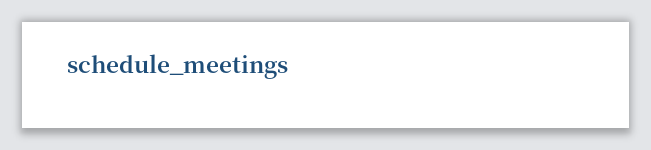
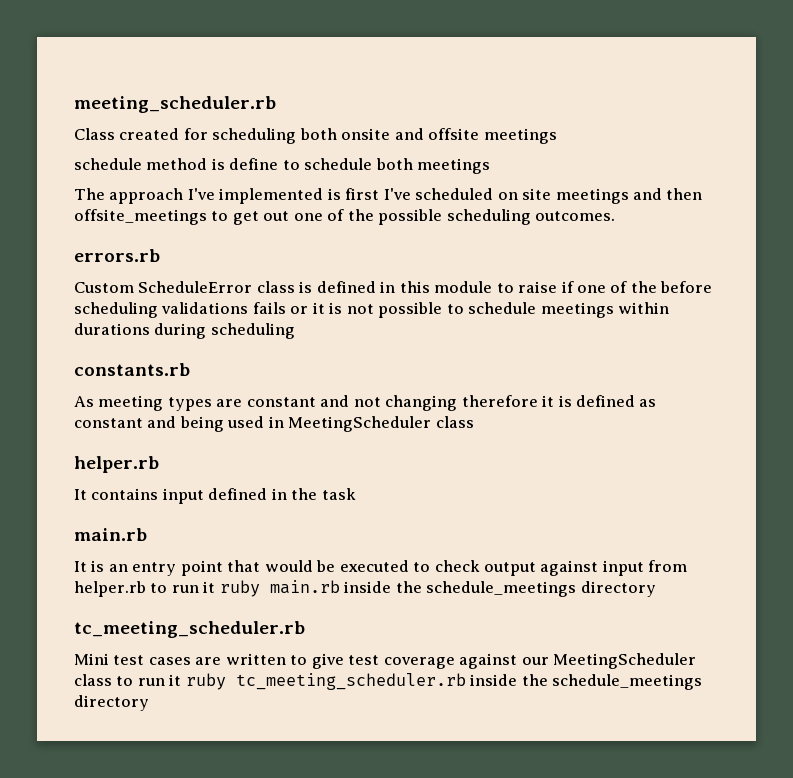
- schedule_meetings
+ meeting_scheduler.rb
+ Class created for scheduling both onsite and offsite meetings
+ schedule method is define to schedule both meetings
+ The approach I've implemented is first I've scheduled on site meetings and then offsite_meetings to get out one of the possible scheduling outcomes.
+ errors.rb
+ Custom ScheduleError class is defined in this module to raise if one of the before scheduling validations fails or it is not possible to schedule meetings within durations during scheduling
+ constants.rb
+ As meeting types are constant and not changing therefore it is defined as constant and being used in MeetingScheduler class
+ helper.rb
+ It contains input defined in the task
+ main.rb
+ It is an entry point that would be executed to check output against input from helper.rb to run it ruby main.rb inside the schedule_meetings directory
+ tc_meeting_scheduler.rb
+ Mini test cases are written to give test coverage against our MeetingScheduler class to run it ruby tc_meeting_scheduler.rb inside the schedule_meetings directory

